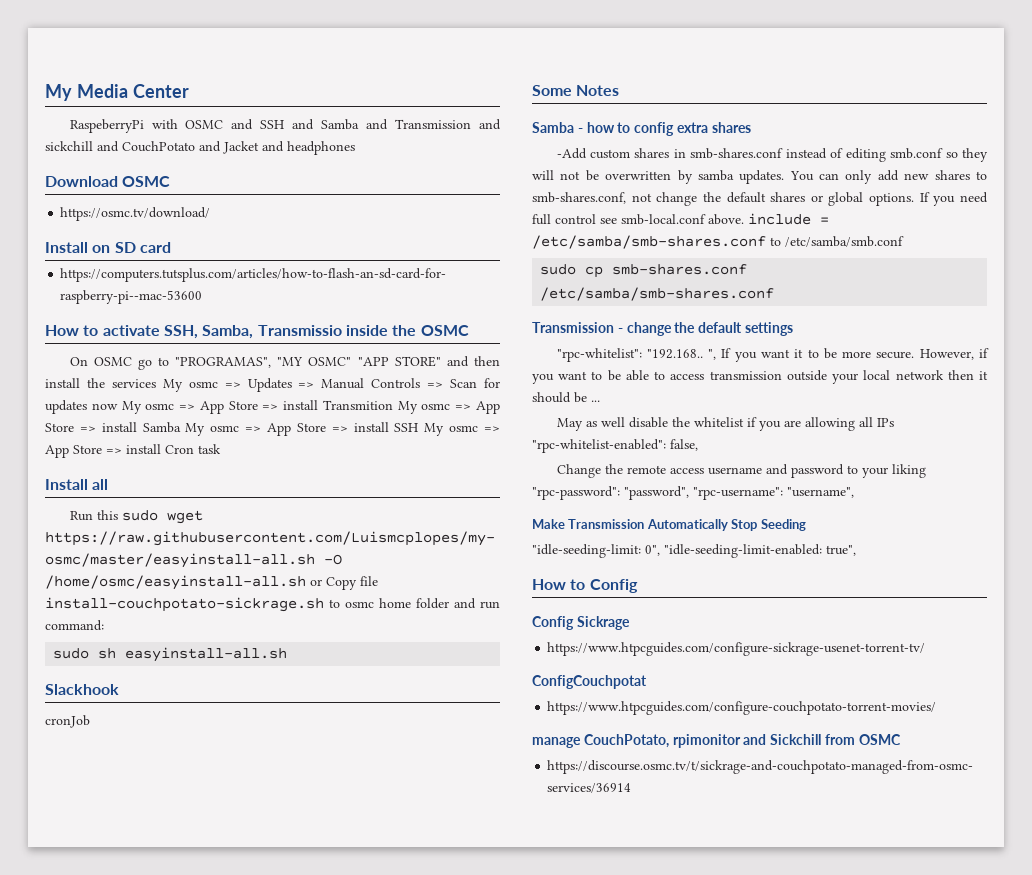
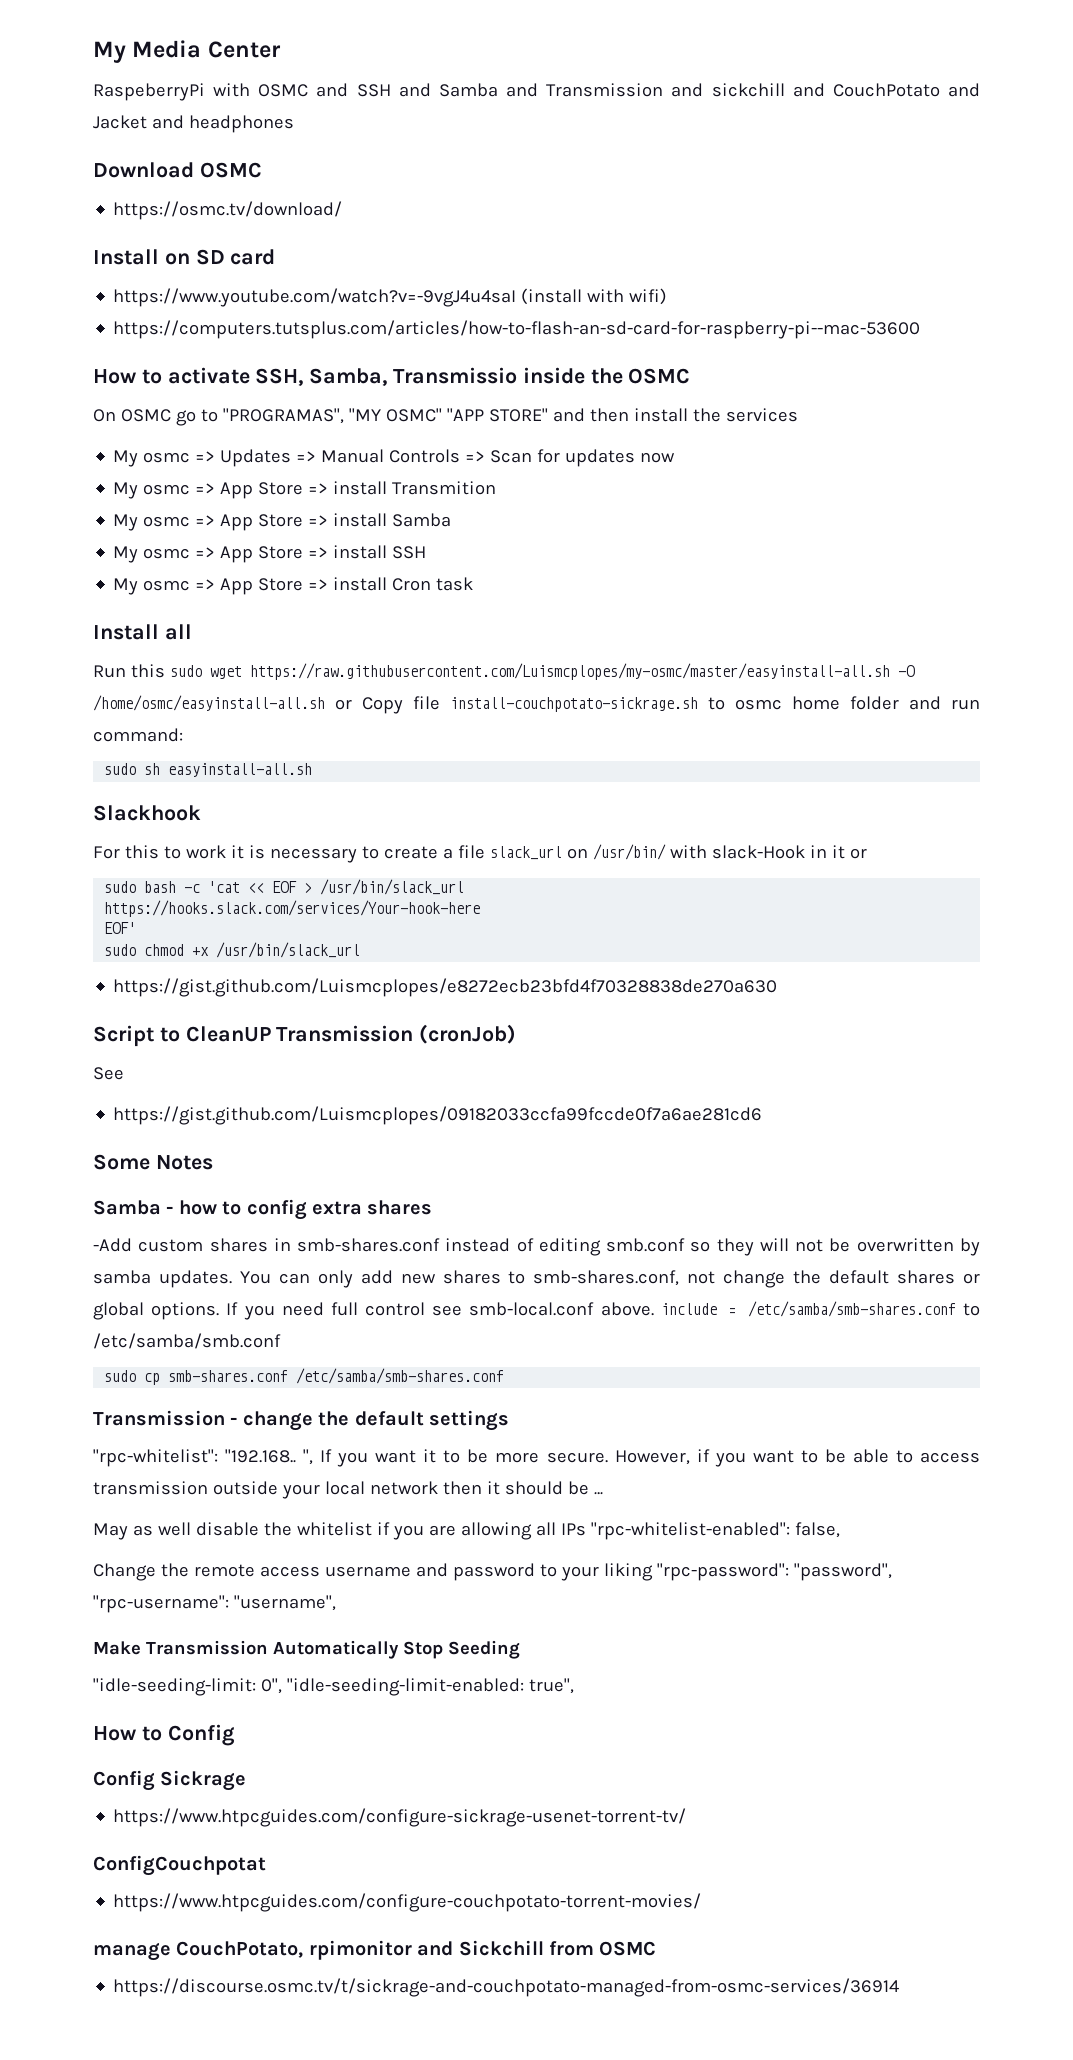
+ https://www.youtube.com/watch?v=-9vgJ4u4saI (install with wifi)
- On OSMC go to "PROGRAMAS", "MY OSMC" "APP STORE" and then install the services My osmc => Updates => Manual Controls => Scan for updates now My osmc => App Store => install Transmition My osmc => App Store => install Samba My osmc => App Store => install SSH My osmc => App Store => install Cron task
+ On OSMC go to "PROGRAMAS", "MY OSMC" "APP STORE" and then install the services
+ My osmc => Updates => Manual Controls => Scan for updates now
+ My osmc => App Store => install Transmition
+ My osmc => App Store => install Samba
+ My osmc => App Store => install SSH
+ My osmc => App Store => install Cron task
- cronJob
+ For this to work it is necessary to create a file slack_url on /usr/bin/ with slack-Hook in it or
+ sudo bash -c 'cat << EOF > /usr/bin/slack_url
+ https://hooks.slack.com/services/Your-hook-here
+ EOF'
+ sudo chmod +x /usr/bin/slack_url
+ https://gist.github.com/Luismcplopes/e8272ecb23bfd4f70328838de270a630
+ Script to CleanUP Transmission (cronJob)
+ See
+ https://gist.github.com/Luismcplopes/09182033ccfa99fccde0f7a6ae281cd6

